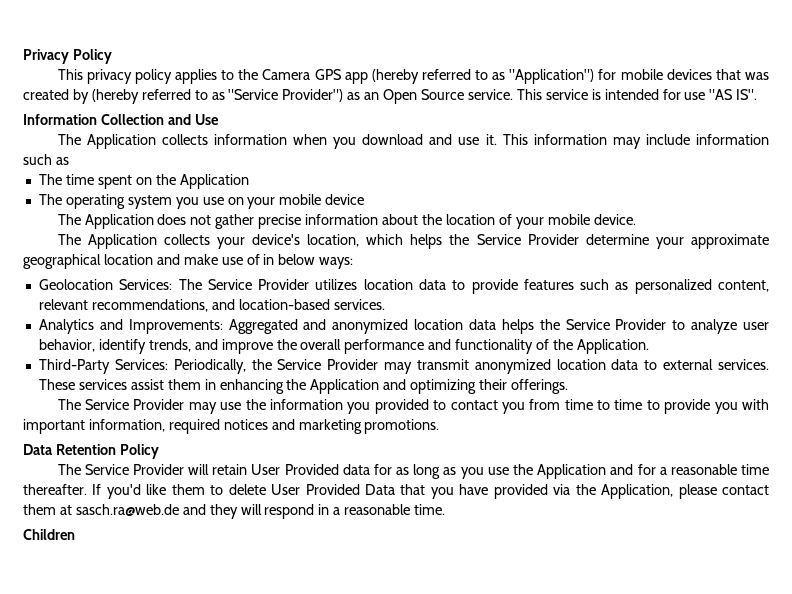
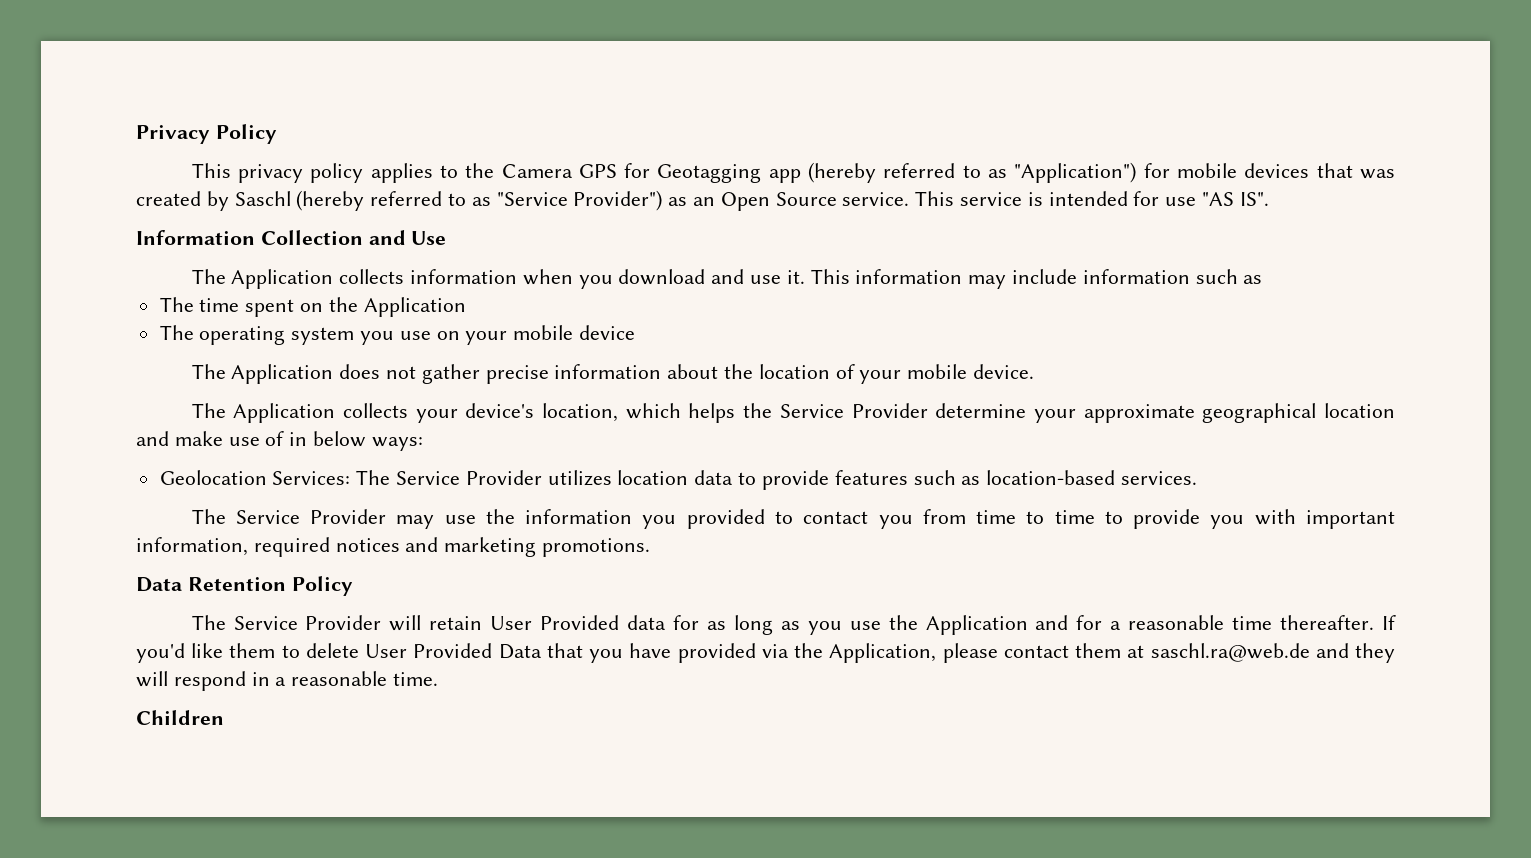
- This privacy policy applies to the Camera GPS app (hereby referred to as "Application") for mobile devices that was created by (hereby referred to as "Service Provider") as an Open Source service.
+ This privacy policy applies to the Camera GPS for Geotagging app (hereby referred to as "Application") for mobile devices that was created by Saschl (hereby referred to as "Service Provider") as an Open Source service.
- Geolocation Services: The Service Provider utilizes location data to provide features such as personalized content, relevant recommendations, and location-based services.
- Analytics and Improvements: Aggregated and anonymized location data helps the Service Provider to analyze user behavior, identify trends, and improve the overall performance and functionality of the Application.
- Third-Party Services: Periodically, the Service Provider may transmit anonymized location data to external services. These services assist them in enhancing the Application and optimizing their offerings.
+ Geolocation Services: The Service Provider utilizes location data to provide features such as location-based services.
- If you'd like them to delete User Provided Data that you have provided via the Application, please contact them at sasch.ra@web.de and they will respond in a reasonable time.
+ If you'd like them to delete User Provided Data that you have provided via the Application, please contact them at saschl.ra@web.de and they will respond in a reasonable time.

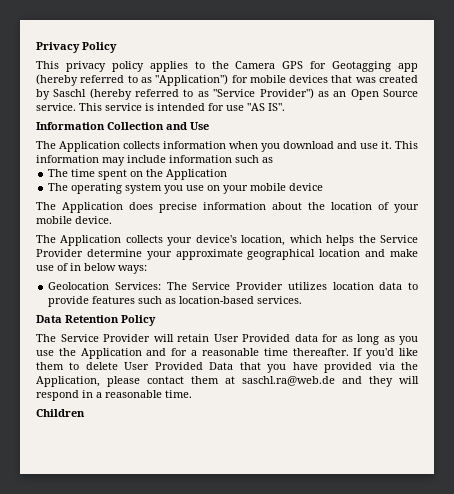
- The Application does not gather precise information about the location of your mobile device.
+ The Application does precise information about the location of your mobile device.
- The Service Provider may use the information you provided to contact you from time to time to provide you with important information, required notices and marketing promotions.

